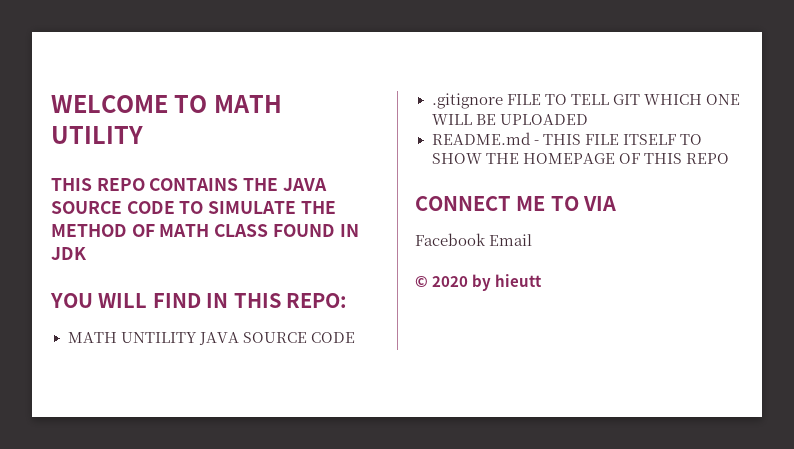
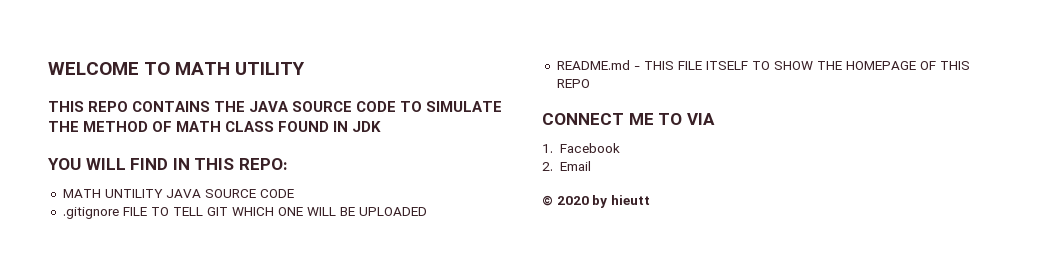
- Facebook Email
+ 1. Facebook
+ 2. Email

